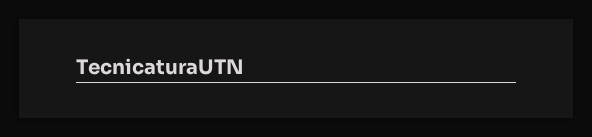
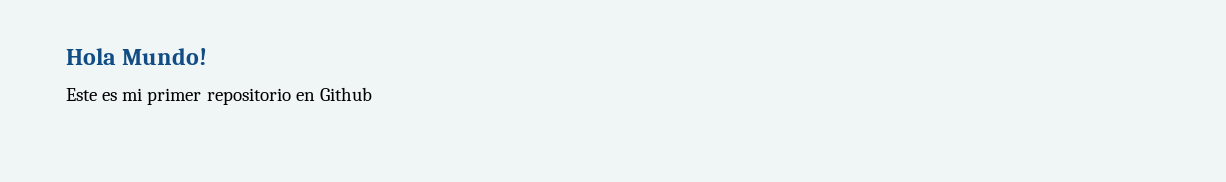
- TecnicaturaUTN
+ Hola Mundo!
+ Este es mi primer repositorio en Github

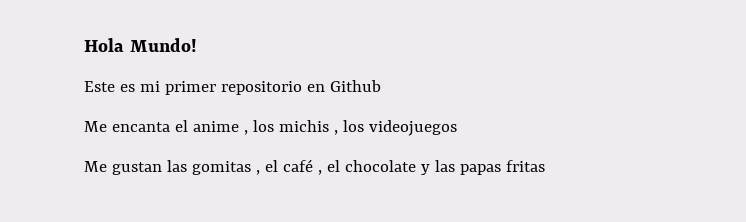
+ Me encanta el anime , los michis , los videojuegos
+ Me gustan las gomitas , el café , el chocolate y las papas fritas

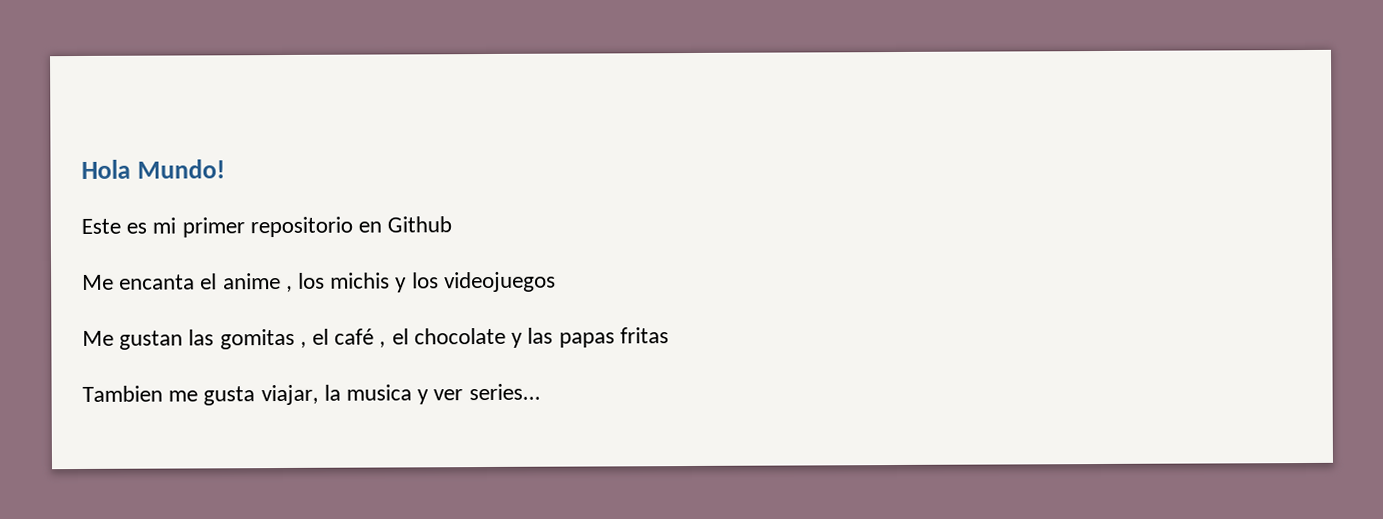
- Me encanta el anime , los michis , los videojuegos
+ Me encanta el anime , los michis y los videojuegos
+ Tambien me gusta viajar, la musica y ver series...

